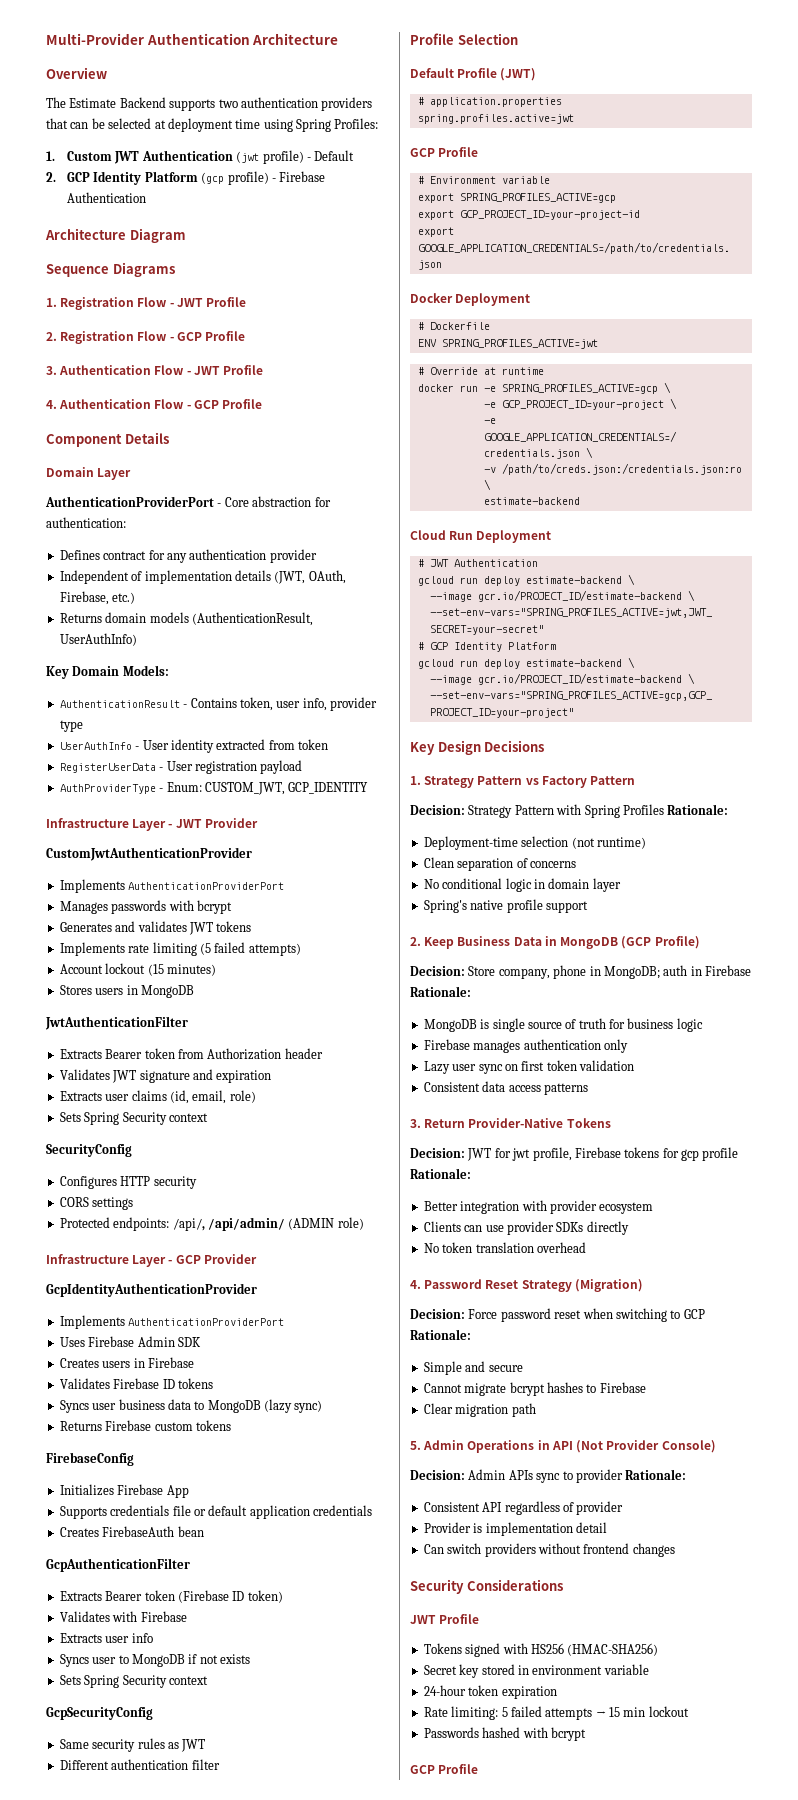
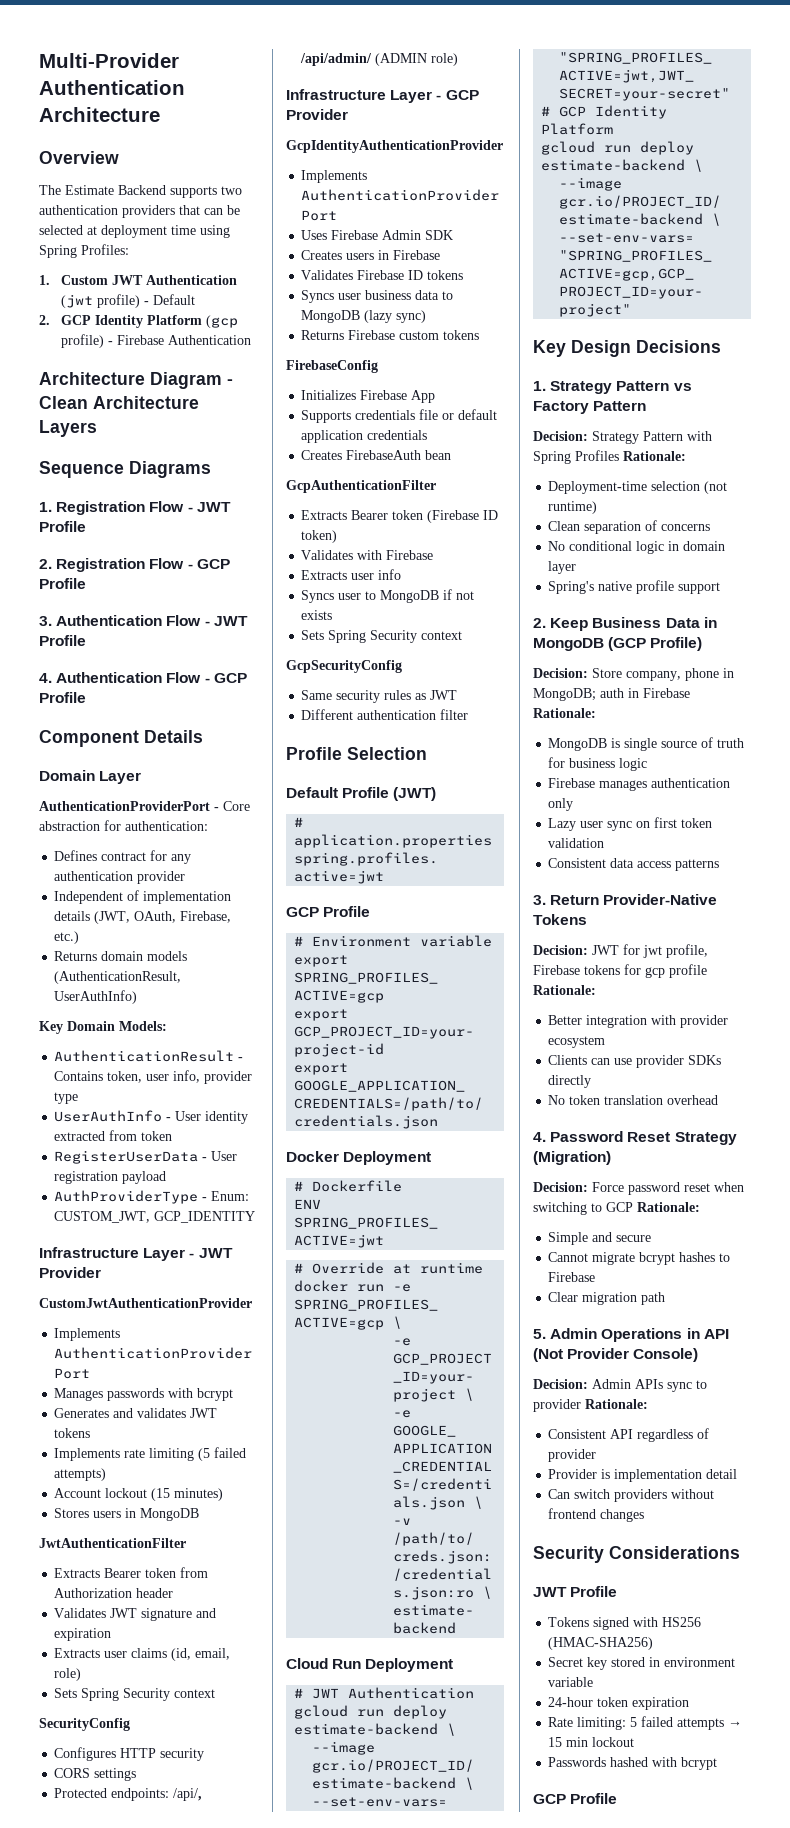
- Architecture Diagram
+ Architecture Diagram - Clean Architecture Layers

